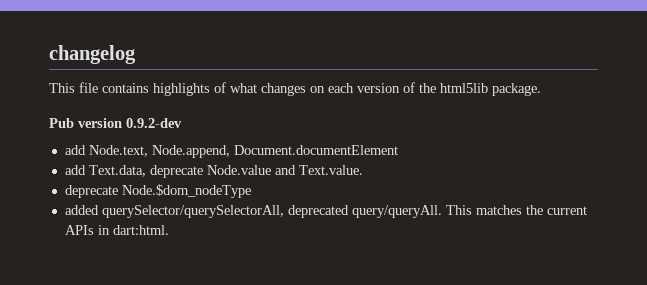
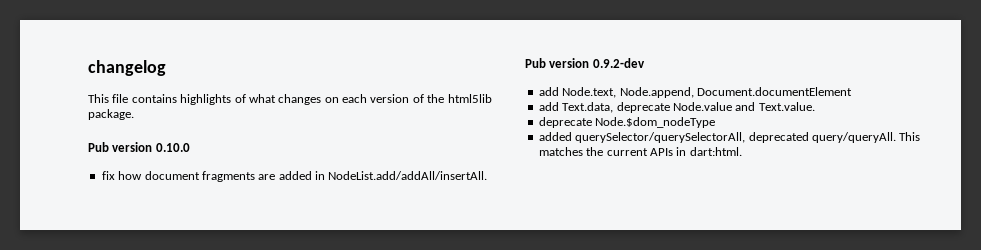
+ Pub version 0.10.0
+ fix how document fragments are added in NodeList.add/addAll/insertAll.

